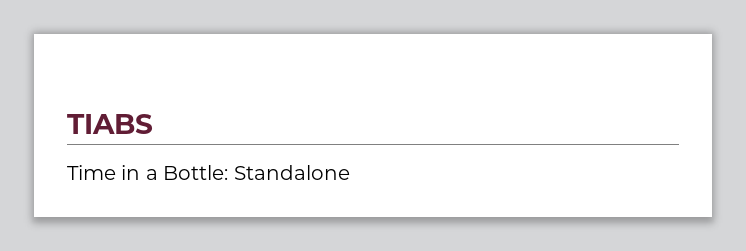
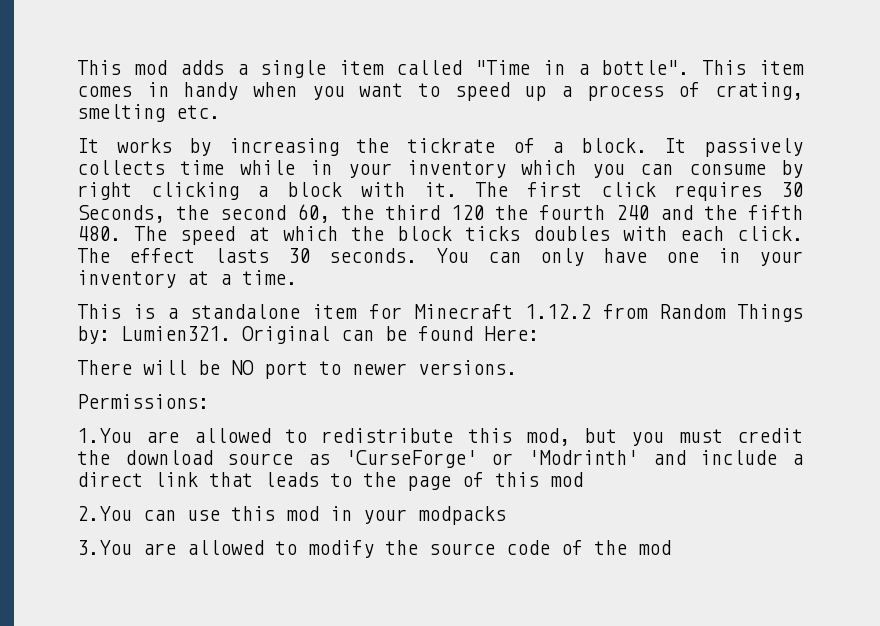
- TIABS
- Time in a Bottle: Standalone
+ This mod adds a single item called "Time in a bottle". This item comes in handy when you want to speed up a process of crating, smelting etc.
+ It works by increasing the tickrate of a block. It passively collects time while in your inventory which you can consume by right clicking a block with it. The first click requires 30 Seconds, the second 60, the third 120 the fourth 240 and the fifth 480. The speed at which the block ticks doubles with each click. The effect lasts 30 seconds. You can only have one in your inventory at a time.
+ This is a standalone item for Minecraft 1.12.2 from Random Things by: Lumien321. Original can be found Here:
+ There will be NO port to newer versions.
+ Permissions:
+ 1.You are allowed to redistribute this mod, but you must credit the download source as 'CurseForge' or 'Modrinth' and include a direct link that leads to the page of this mod
+ 2.You can use this mod in your modpacks
+ 3.You are allowed to modify the source code of the mod

